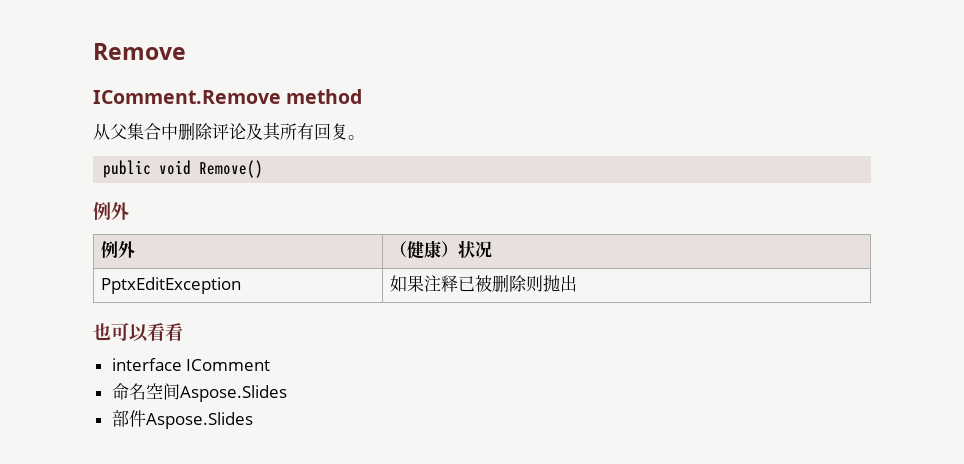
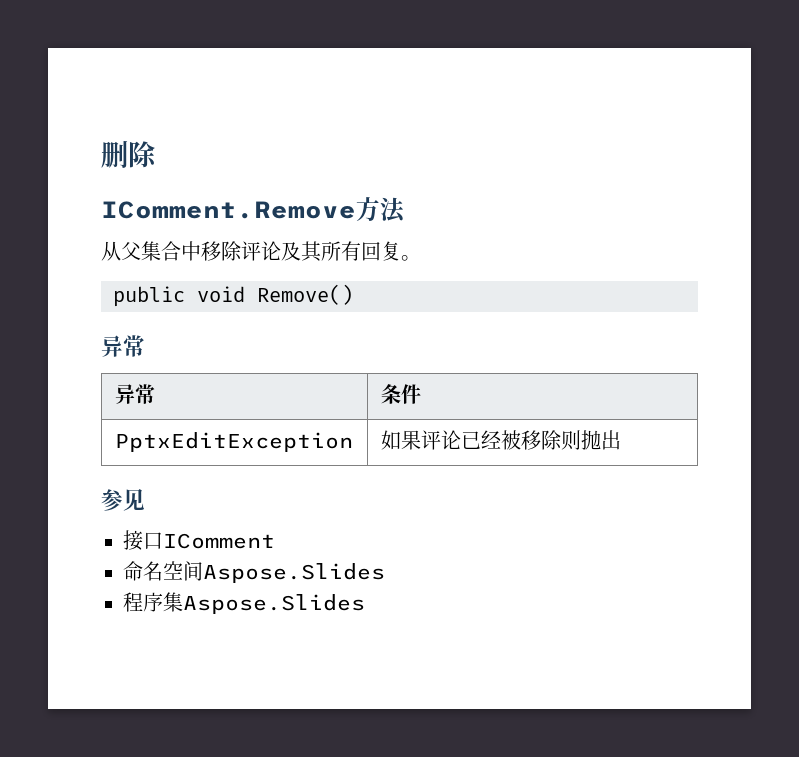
- Remove
+ 删除
- IComment.Remove method
+ IComment.Remove方法
- 从父集合中删除评论及其所有回复。
+ 从父集合中移除评论及其所有回复。
  public void Remove()
- 例外
- 例外 | （健康）状况
+ 异常
+ 异常 | 条件
- PptxEditException | 如果注释已被删除则抛出
+ PptxEditException | 如果评论已经被移除则抛出
- 也可以看看
- interface IComment
+ 参见
+ 接口IComment
- 部件Aspose.Slides
+ 程序集Aspose.Slides

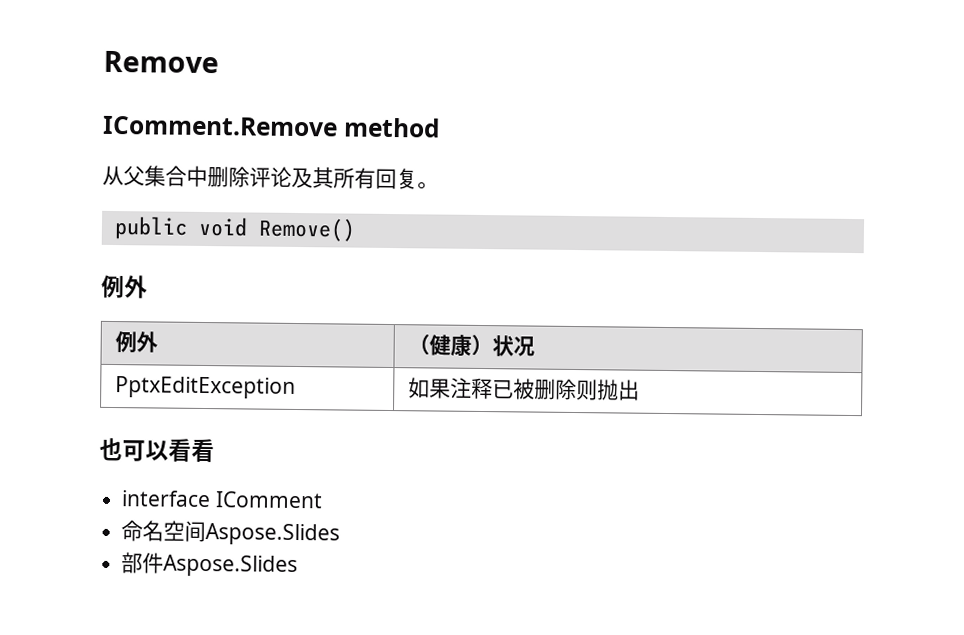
- 删除
+ Remove
- IComment.Remove方法
+ IComment.Remove method
- 从父集合中移除评论及其所有回复。
+ 从父集合中删除评论及其所有回复。
  public void Remove()
- 异常
- 异常 | 条件
+ 例外
+ 例外 | （健康）状况
- PptxEditException | 如果评论已经被移除则抛出
+ PptxEditException | 如果注释已被删除则抛出
- 参见
- 接口IComment
+ 也可以看看
+ interface IComment
- 程序集Aspose.Slides
+ 部件Aspose.Slides

